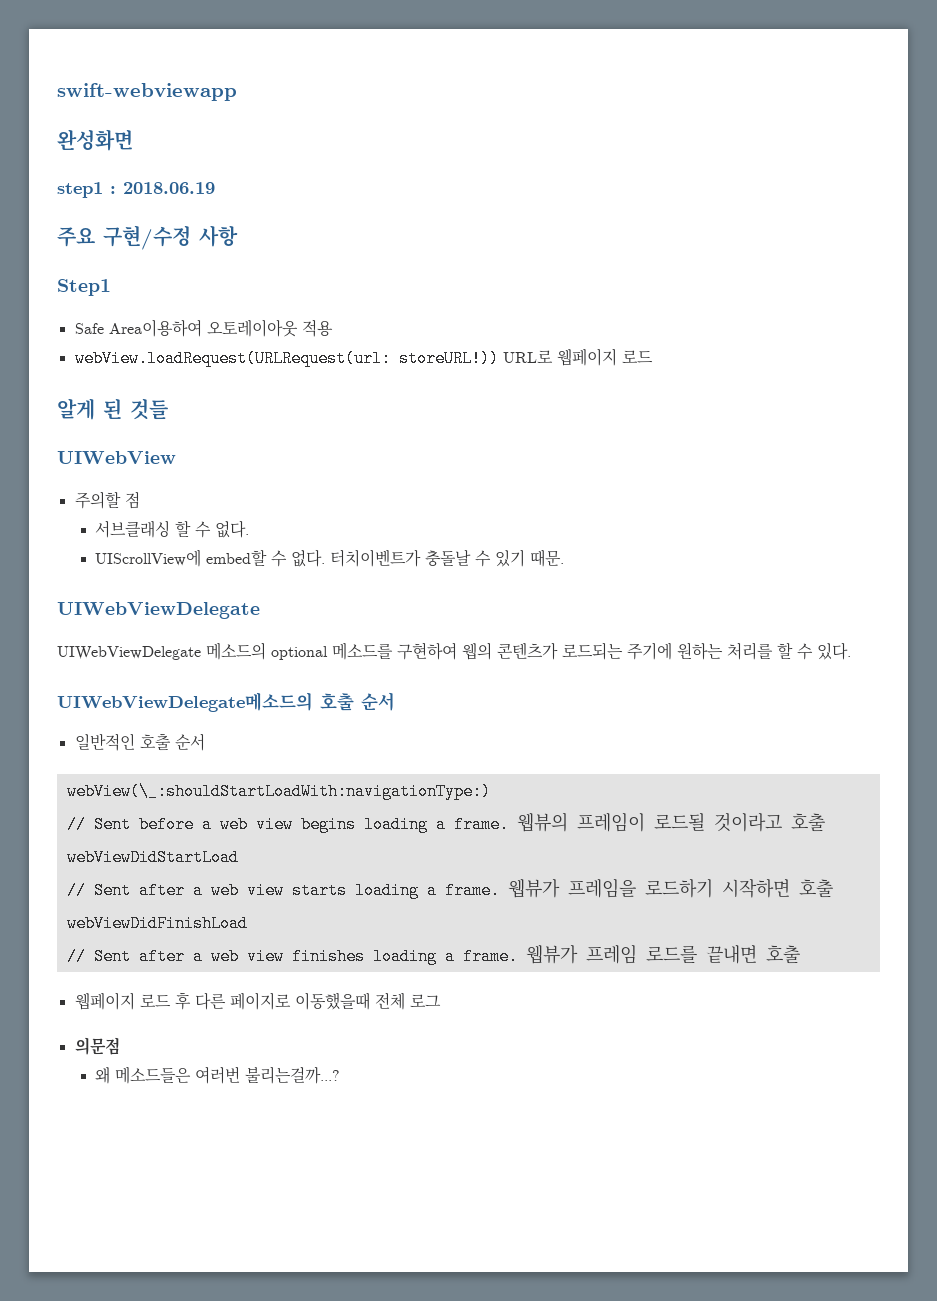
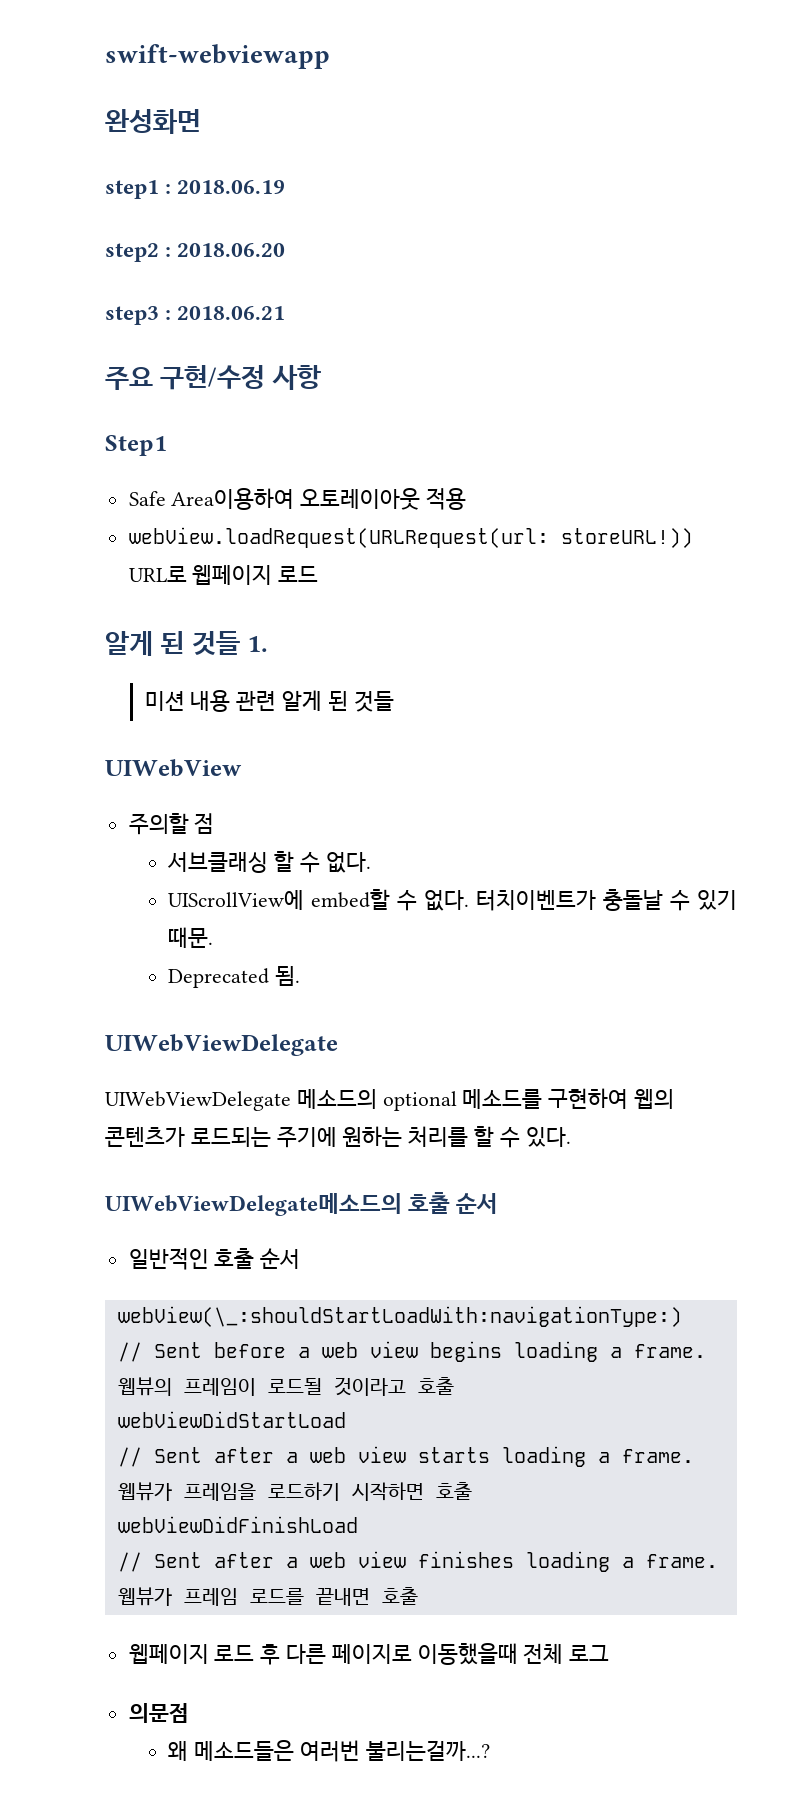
+ step2 : 2018.06.20
+ step3 : 2018.06.21
- 알게 된 것들
+ 알게 된 것들 1.
+ 미션 내용 관련 알게 된 것들
+ Deprecated 됨.

